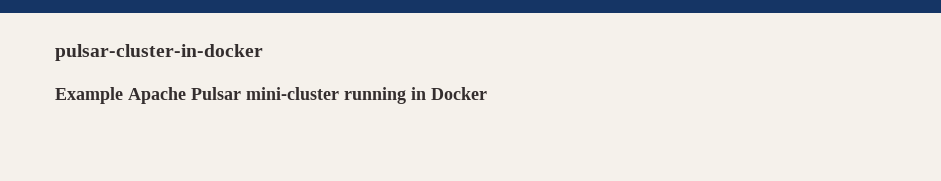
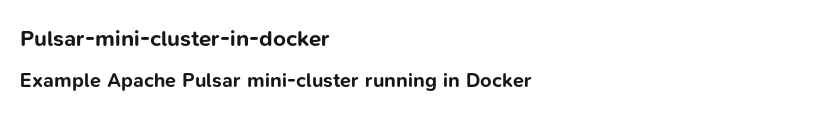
- pulsar-cluster-in-docker
+ Pulsar-mini-cluster-in-docker

